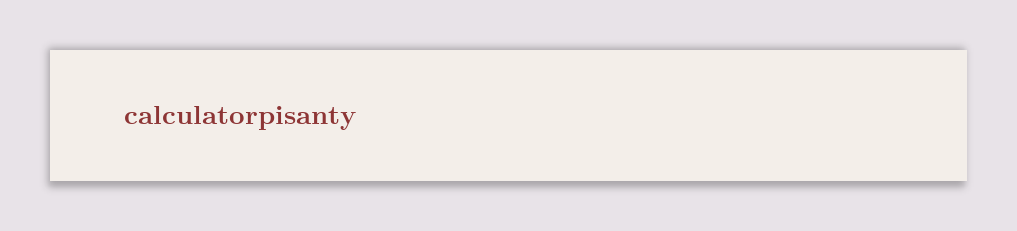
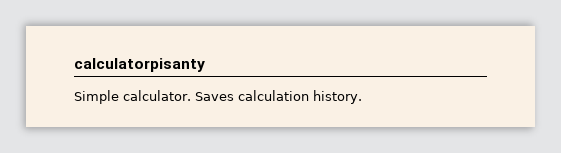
+ Simple calculator. Saves calculation history.

